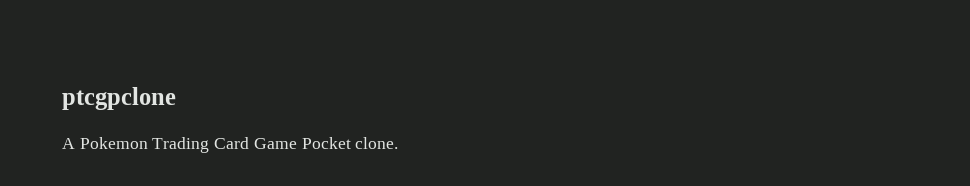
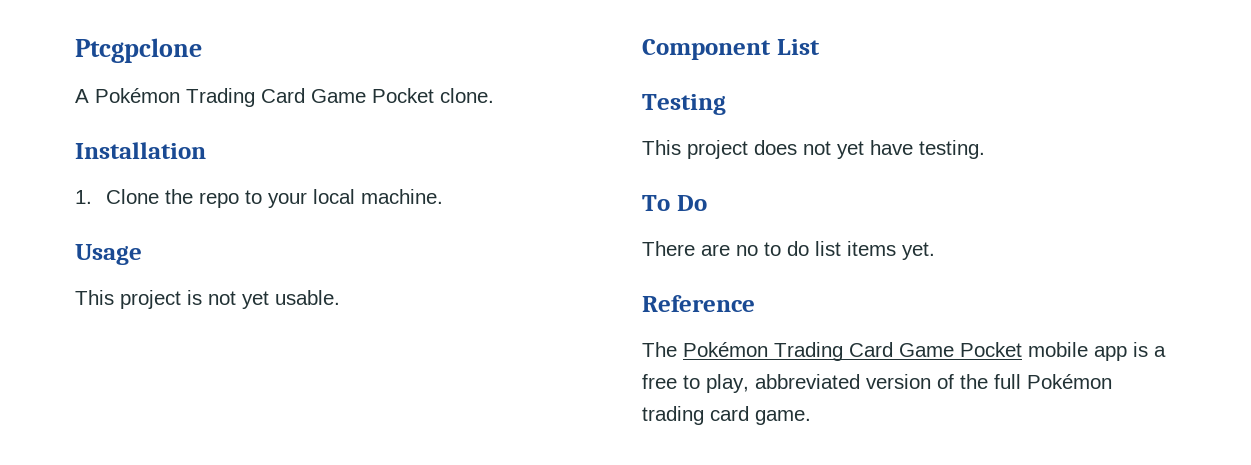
- ptcgpclone
+ Ptcgpclone
- A Pokemon Trading Card Game Pocket clone.
+ A Pokémon Trading Card Game Pocket clone.
+ Installation
+ 1. Clone the repo to your local machine.
+ Usage
+ This project is not yet usable.
+ Component List
+ Testing
+ This project does not yet have testing.
+ To Do
+ There are no to do list items yet.
+ Reference
+ The Pokémon Trading Card Game Pocket mobile app is a free to play, abbreviated version of the full Pokémon trading card game.

